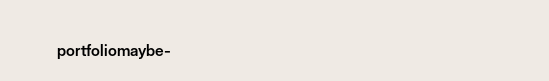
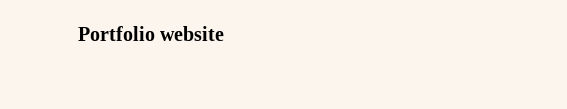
- portfoliomaybe-
+ Portfolio website

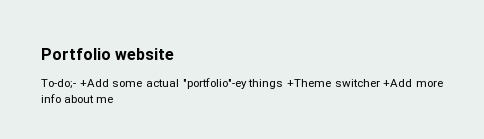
+ To-do;- +Add some actual "portfolio"-ey things +Theme switcher +Add more info about me

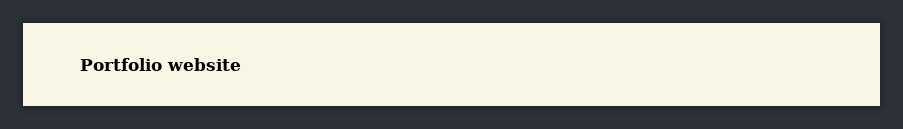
- To-do;- +Add some actual "portfolio"-ey things +Theme switcher +Add more info about me

